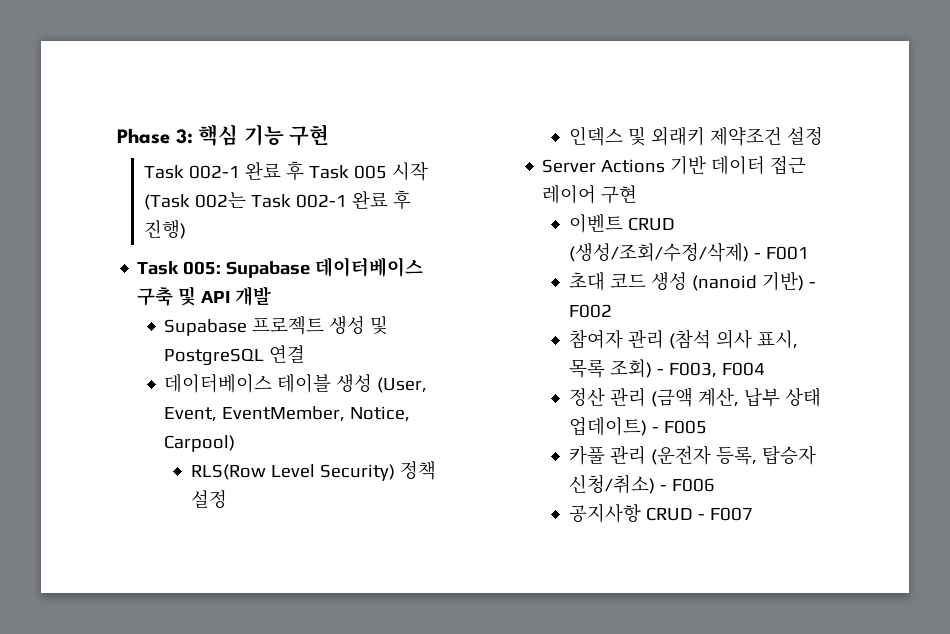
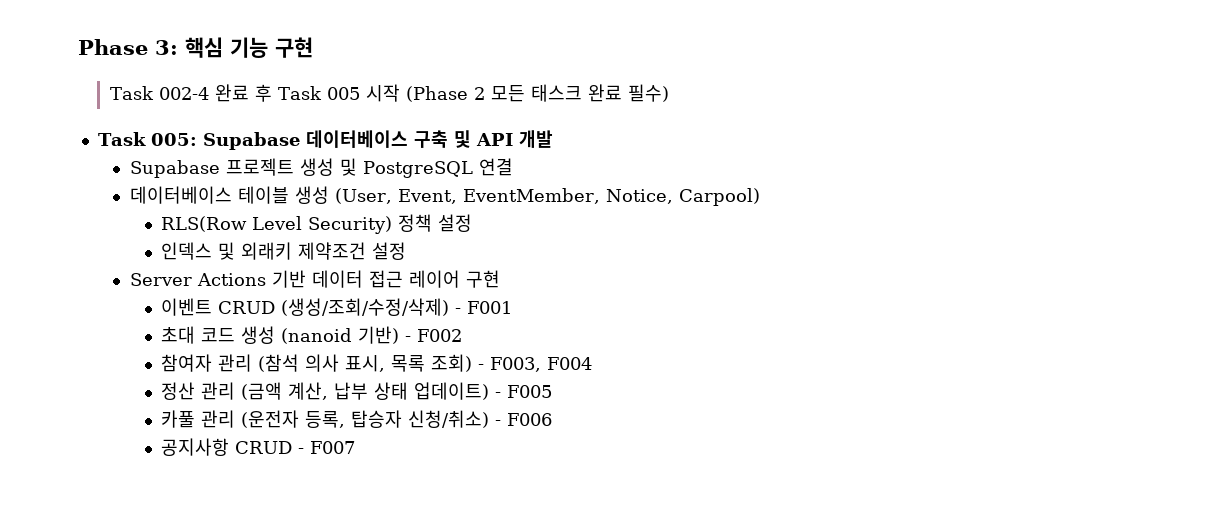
- Task 002-1 완료 후 Task 005 시작 (Task 002는 Task 002-1 완료 후 진행)
+ Task 002-4 완료 후 Task 005 시작 (Phase 2 모든 태스크 완료 필수)

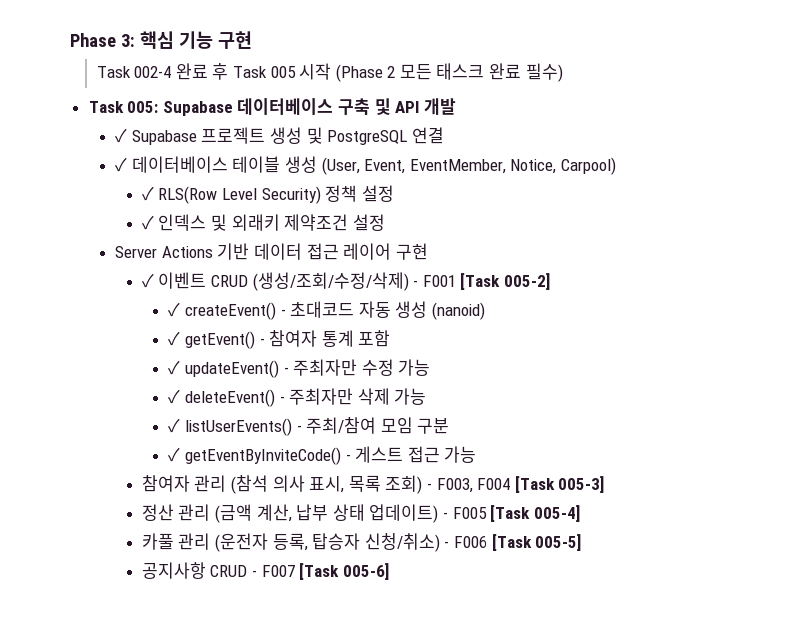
- Supabase 프로젝트 생성 및 PostgreSQL 연결
+ ✓ Supabase 프로젝트 생성 및 PostgreSQL 연결
- 데이터베이스 테이블 생성 (User, Event, EventMember, Notice, Carpool)
+ ✓ 데이터베이스 테이블 생성 (User, Event, EventMember, Notice, Carpool)
- RLS(Row Level Security) 정책 설정
+ ✓ RLS(Row Level Security) 정책 설정
- 인덱스 및 외래키 제약조건 설정
+ ✓ 인덱스 및 외래키 제약조건 설정
- 이벤트 CRUD (생성/조회/수정/삭제) - F001
- 초대 코드 생성 (nanoid 기반) - F002
+ ✓ 이벤트 CRUD (생성/조회/수정/삭제) - F001 [Task 005-2]
+ ✓ createEvent() - 초대코드 자동 생성 (nanoid)
+ ✓ getEvent() - 참여자 통계 포함
+ ✓ updateEvent() - 주최자만 수정 가능
+ ✓ deleteEvent() - 주최자만 삭제 가능
+ ✓ listUserEvents() - 주최/참여 모임 구분
+ ✓ getEventByInviteCode() - 게스트 접근 가능
- 참여자 관리 (참석 의사 표시, 목록 조회) - F003, F004
+ 참여자 관리 (참석 의사 표시, 목록 조회) - F003, F004 [Task 005-3]
- 정산 관리 (금액 계산, 납부 상태 업데이트) - F005
+ 정산 관리 (금액 계산, 납부 상태 업데이트) - F005 [Task 005-4]
- 카풀 관리 (운전자 등록, 탑승자 신청/취소) - F006
+ 카풀 관리 (운전자 등록, 탑승자 신청/취소) - F006 [Task 005-5]
- 공지사항 CRUD - F007
+ 공지사항 CRUD - F007 [Task 005-6]

